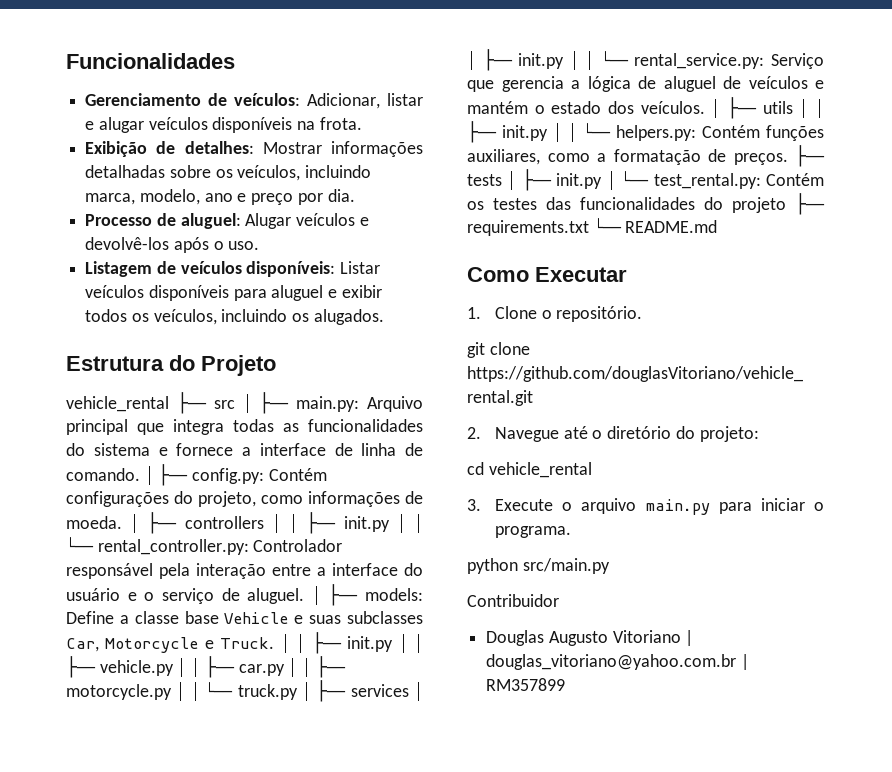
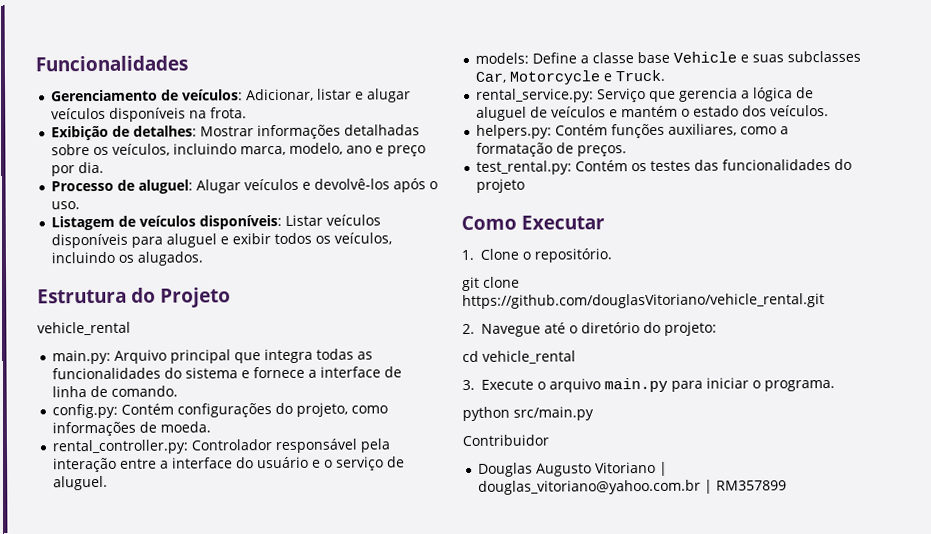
  Estrutura do Projeto
- vehicle_rental ├── src │ ├── main.py:
+ vehicle_rental
+ main.py:
- Arquivo principal que integra todas as funcionalidades do sistema e fornece a interface de linha de comando. │ ├── config.py:
+ Arquivo principal que integra todas as funcionalidades do sistema e fornece a interface de linha de comando.
+ config.py:
- Contém configurações do projeto, como informações de moeda. │ ├── controllers │ │ ├── init.py │ │ └── rental_controller.py:
+ Contém configurações do projeto, como informações de moeda.
+ rental_controller.py:
- Controlador responsável pela interação entre a interface do usuário e o serviço de aluguel. │ ├── models:
+ Controlador responsável pela interação entre a interface do usuário e o serviço de aluguel.
+ models:
- Define a classe base Vehicle e suas subclasses Car, Motorcycle e Truck. │ │ ├── init.py │ │ ├── vehicle.py │ │ ├── car.py │ │ ├── motorcycle.py │ │ └── truck.py │ ├── services │ │ ├── init.py │ │ └── rental_service.py:
+ Define a classe base Vehicle e suas subclasses Car, Motorcycle e Truck.
+ rental_service.py:
- Serviço que gerencia a lógica de aluguel de veículos e mantém o estado dos veículos. │ ├── utils │ │ ├── init.py │ │ └── helpers.py:
+ Serviço que gerencia a lógica de aluguel de veículos e mantém o estado dos veículos.
+ helpers.py:
- Contém funções auxiliares, como a formatação de preços. ├── tests │ ├── init.py │ └── test_rental.py:
+ Contém funções auxiliares, como a formatação de preços.
+ test_rental.py:
- Contém os testes das funcionalidades do projeto ├── requirements.txt └── README.md
+ Contém os testes das funcionalidades do projeto

